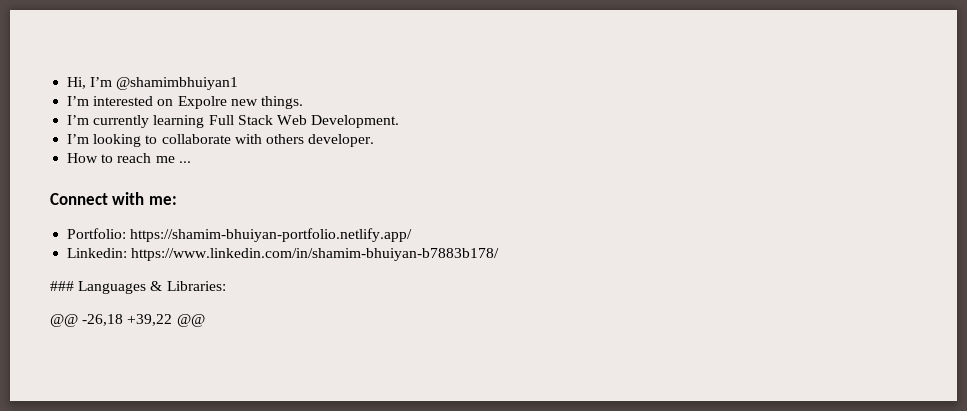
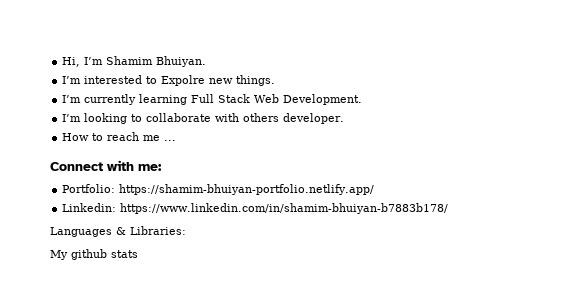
- Hi, I’m @shamimbhuiyan1
+ Hi, I’m Shamim Bhuiyan.
- I’m interested on Expolre new things.
+ I’m interested to Expolre new things.
- ### Languages & Libraries:
+ Languages & Libraries:
- @@ -26,18 +39,22 @@
+ My github stats

